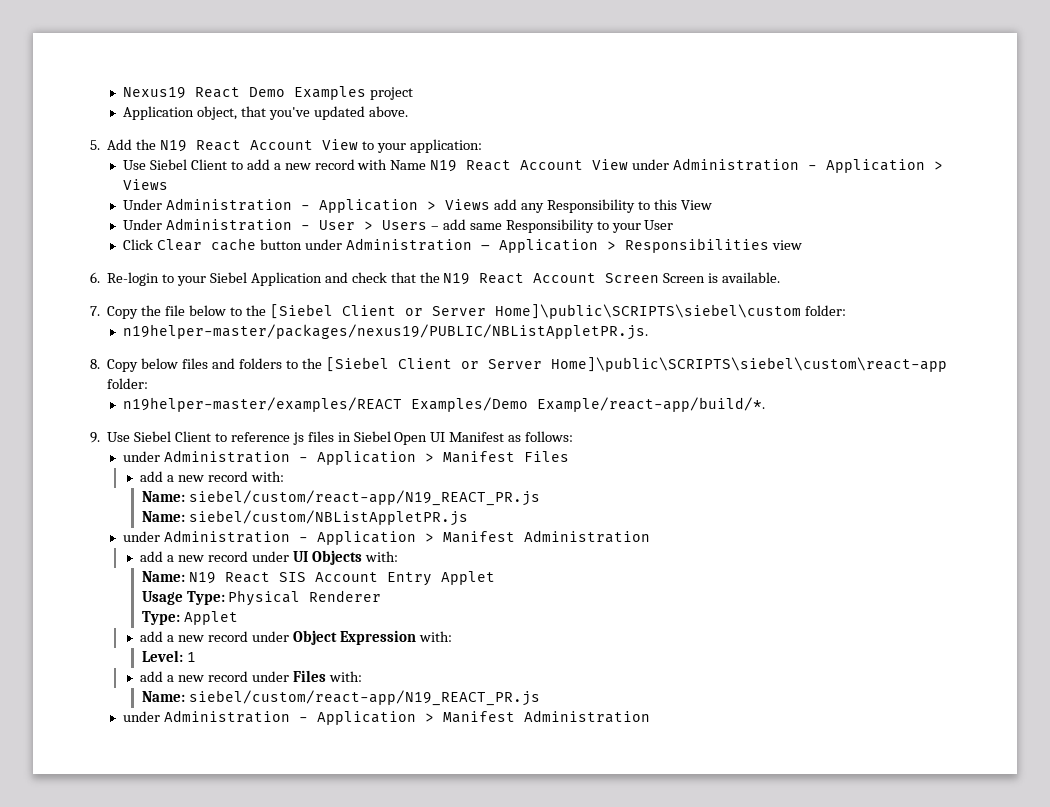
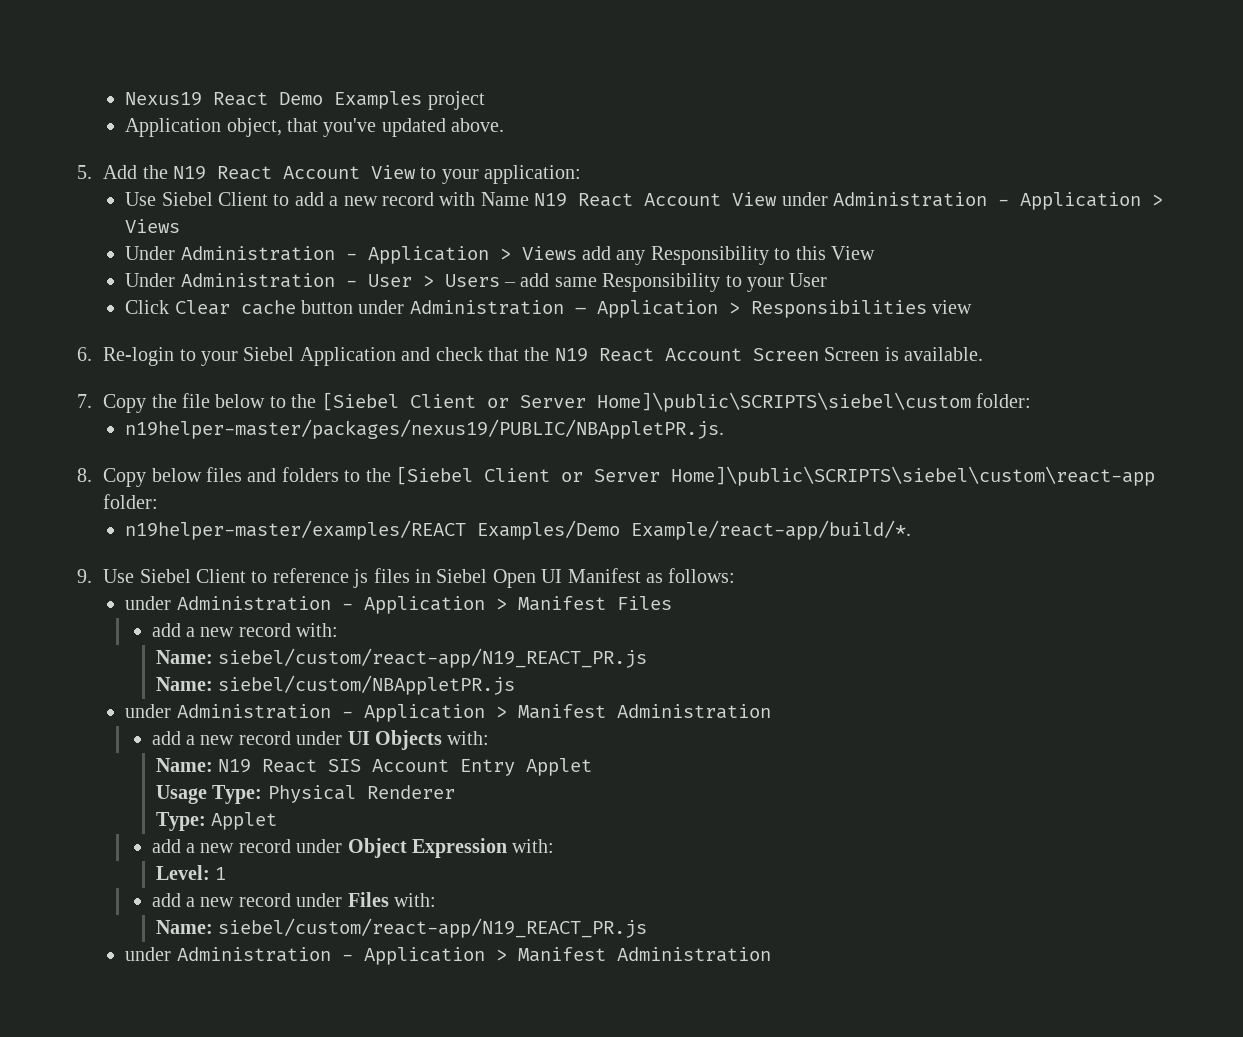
- n19helper-master/packages/nexus19/PUBLIC/NBListAppletPR.js.
+ n19helper-master/packages/nexus19/PUBLIC/NBAppletPR.js.
- Name: siebel/custom/NBListAppletPR.js
+ Name: siebel/custom/NBAppletPR.js

